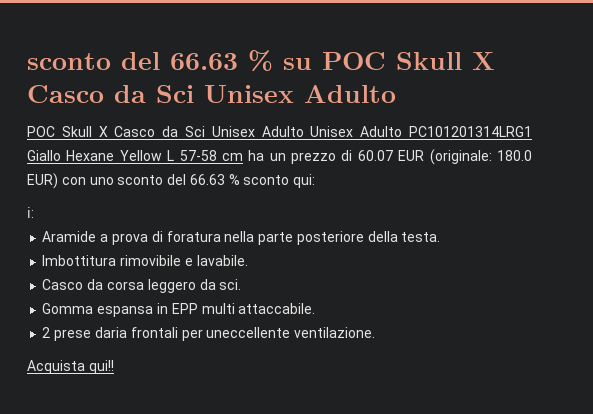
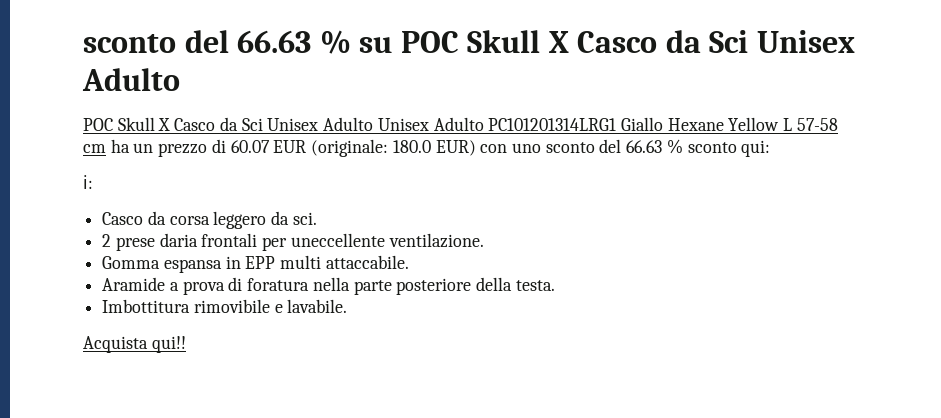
+ Casco da corsa leggero da sci.
+ 2 prese daria frontali per uneccellente ventilazione.
+ Gomma espansa in EPP multi attaccabile.
- Casco da corsa leggero da sci.
- Gomma espansa in EPP multi attaccabile.
- 2 prese daria frontali per uneccellente ventilazione.

